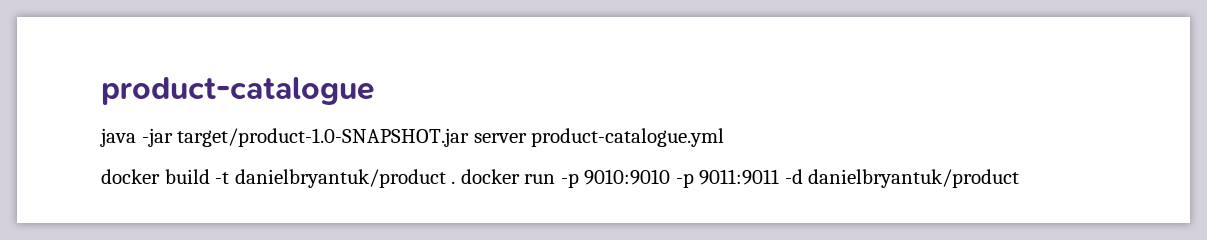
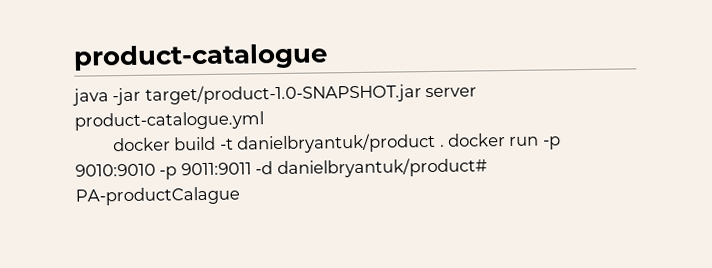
- docker build -t danielbryantuk/product . docker run -p 9010:9010 -p 9011:9011 -d danielbryantuk/product
+ docker build -t danielbryantuk/product . docker run -p 9010:9010 -p 9011:9011 -d danielbryantuk/product# PA-productCalague

